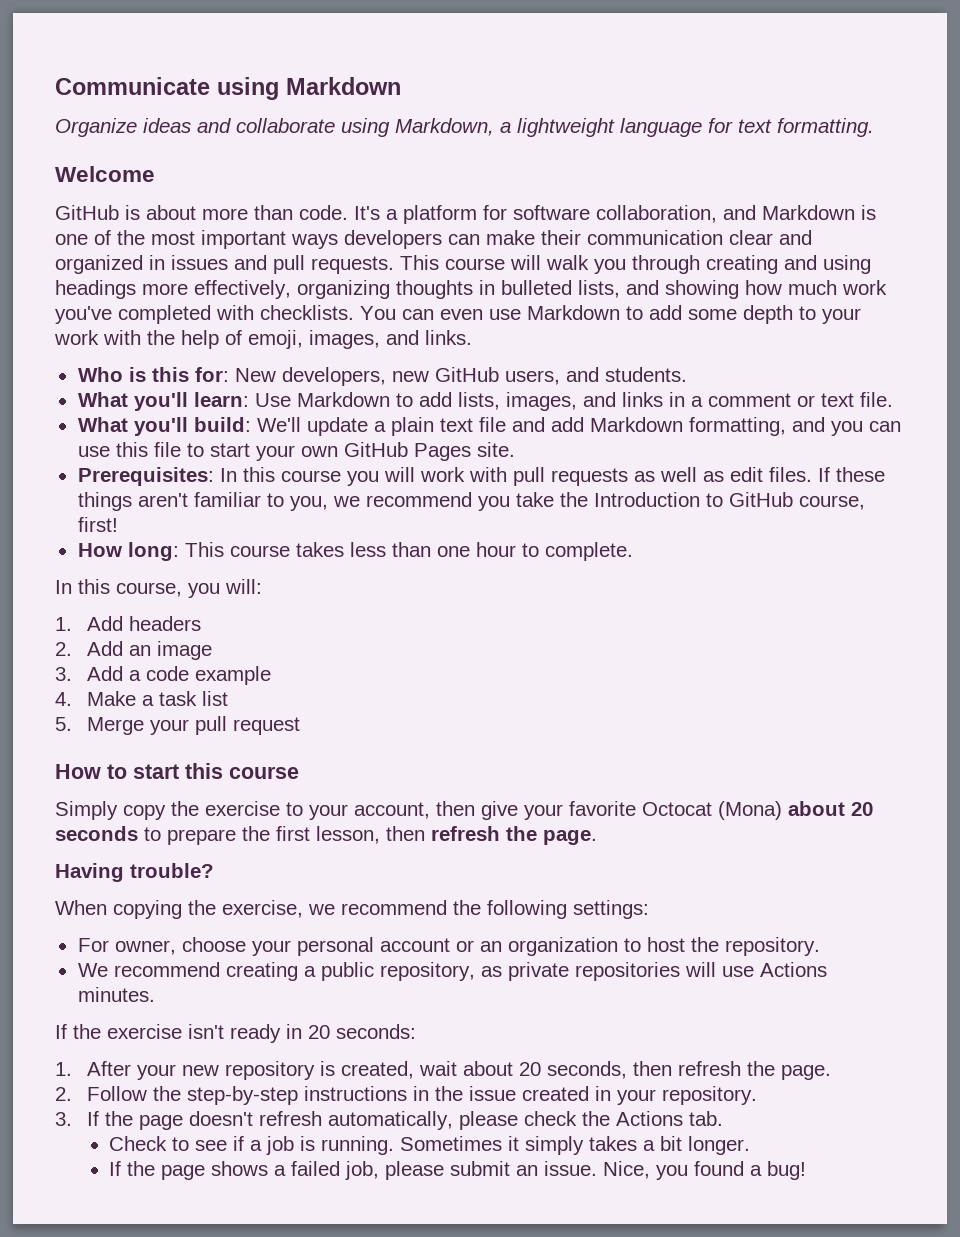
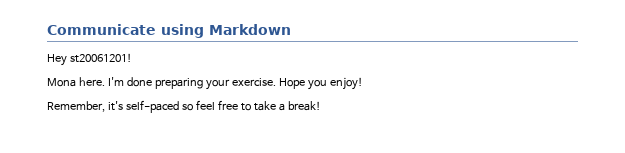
- Organize ideas and collaborate using Markdown, a lightweight language for text formatting.
- Welcome
- GitHub is about more than code. It's a platform for software collaboration, and Markdown is one of the most important ways developers can make their communication clear and organized in issues and pull requests. This course will walk you through creating and using headings more effectively, organizing thoughts in bulleted lists, and showing how much work you've completed with checklists. You can even use Markdown to add some depth to your work with the help of emoji, images, and links.
- Who is this for: New developers, new GitHub users, and students.
- What you'll learn: Use Markdown to add lists, images, and links in a comment or text file.
- What you'll build: We'll update a plain text file and add Markdown formatting, and you can use this file to start your own GitHub Pages site.
- Prerequisites: In this course you will work with pull requests as well as edit files. If these things aren't familiar to you, we recommend you take the Introduction to GitHub course, first!
- How long: This course takes less than one hour to complete.
- In this course, you will:
- 1. Add headers
- 2. Add an image
- 3. Add a code example
- 4. Make a task list
- 5. Merge your pull request
- How to start this course
- Simply copy the exercise to your account, then give your favorite Octocat (Mona) about 20 seconds to prepare the first lesson, then refresh the page.
- Having trouble?
- When copying the exercise, we recommend the following settings:
- For owner, choose your personal account or an organization to host the repository.
- We recommend creating a public repository, as private repositories will use Actions minutes.
- If the exercise isn't ready in 20 seconds:
- 1. After your new repository is created, wait about 20 seconds, then refresh the page.
- 2. Follow the step-by-step instructions in the issue created in your repository.
- 3. If the page doesn't refresh automatically, please check the Actions tab.
- Check to see if a job is running. Sometimes it simply takes a bit longer.
- If the page shows a failed job, please submit an issue. Nice, you found a bug!
+ Hey st20061201!
+ Mona here. I'm done preparing your exercise. Hope you enjoy!
+ Remember, it's self-paced so feel free to take a break!

